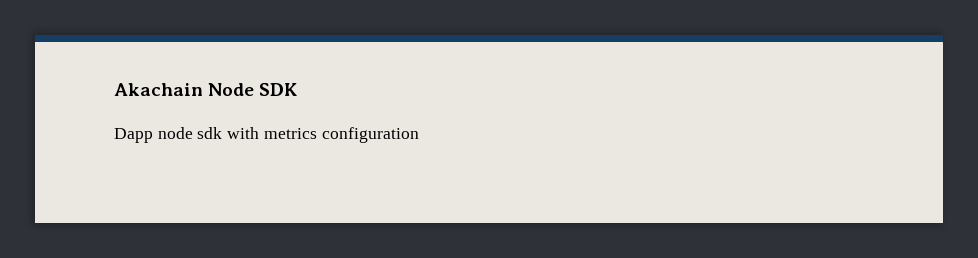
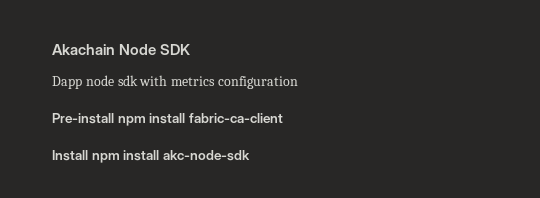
+ Pre-install npm install fabric-ca-client
+ Install npm install akc-node-sdk

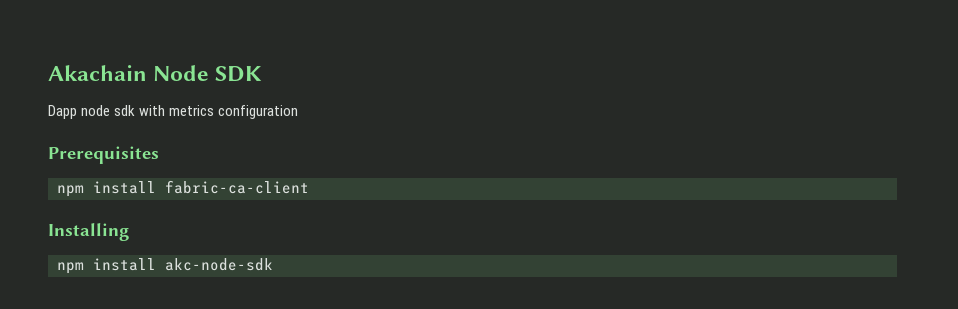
- Pre-install npm install fabric-ca-client
+ Prerequisites
+ npm install fabric-ca-client
- Install npm install akc-node-sdk
+ Installing
+ npm install akc-node-sdk

